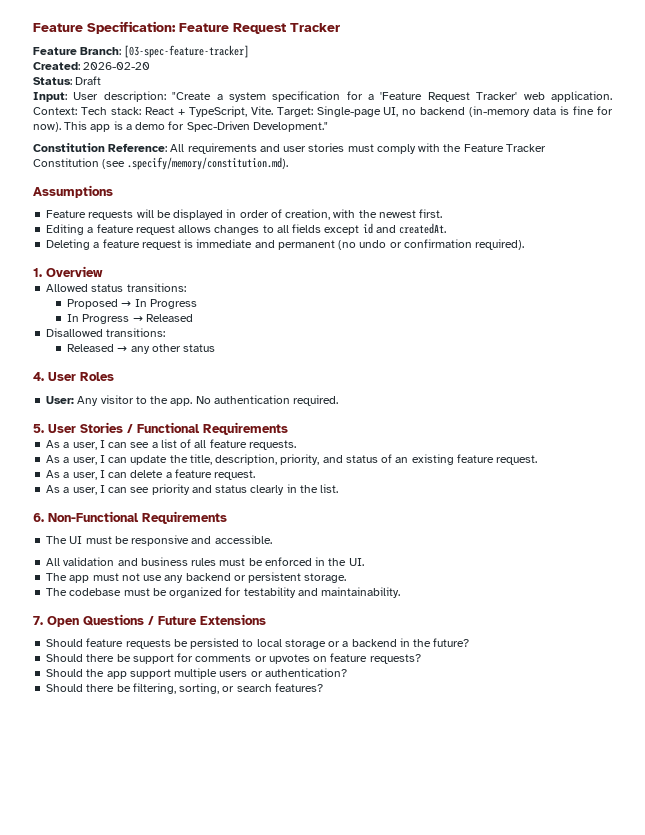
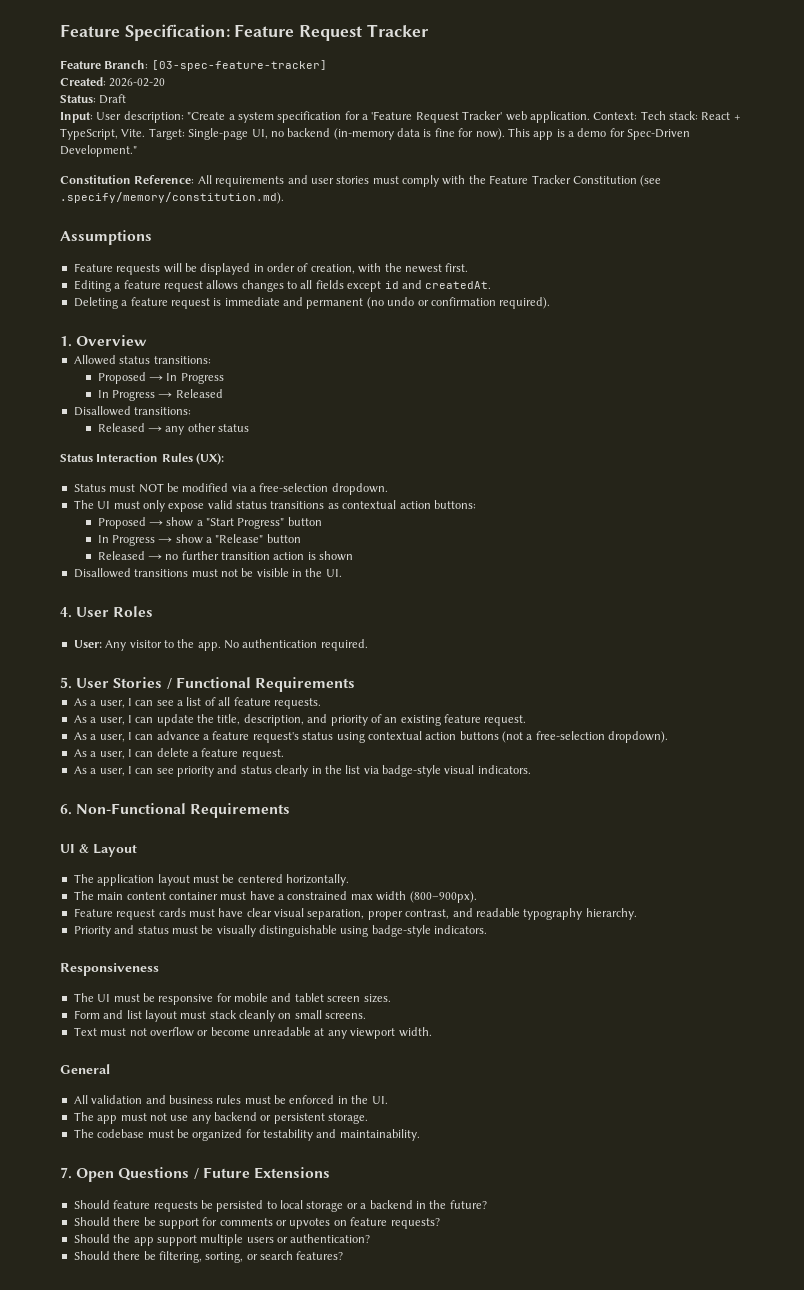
+ Status Interaction Rules (UX):
+ Status must NOT be modified via a free-selection dropdown.
+ The UI must only expose valid status transitions as contextual action buttons:
+ Proposed → show a "Start Progress" button
+ In Progress → show a "Release" button
+ Released → no further transition action is shown
+ Disallowed transitions must not be visible in the UI.
- As a user, I can update the title, description, priority, and status of an existing feature request.
+ As a user, I can update the title, description, and priority of an existing feature request.
+ As a user, I can advance a feature request's status using contextual action buttons (not a free-selection dropdown).
- As a user, I can see priority and status clearly in the list.
+ As a user, I can see priority and status clearly in the list via badge-style visual indicators.
  6. Non-Functional Requirements
+ UI & Layout
+ The application layout must be centered horizontally.
+ The main content container must have a constrained max width (800–900px).
+ Feature request cards must have clear visual separation, proper contrast, and readable typography hierarchy.
+ Priority and status must be visually distinguishable using badge-style indicators.
+ Responsiveness
- The UI must be responsive and accessible.
+ The UI must be responsive for mobile and tablet screen sizes.
+ Form and list layout must stack cleanly on small screens.
+ Text must not overflow or become unreadable at any viewport width.
+ General

